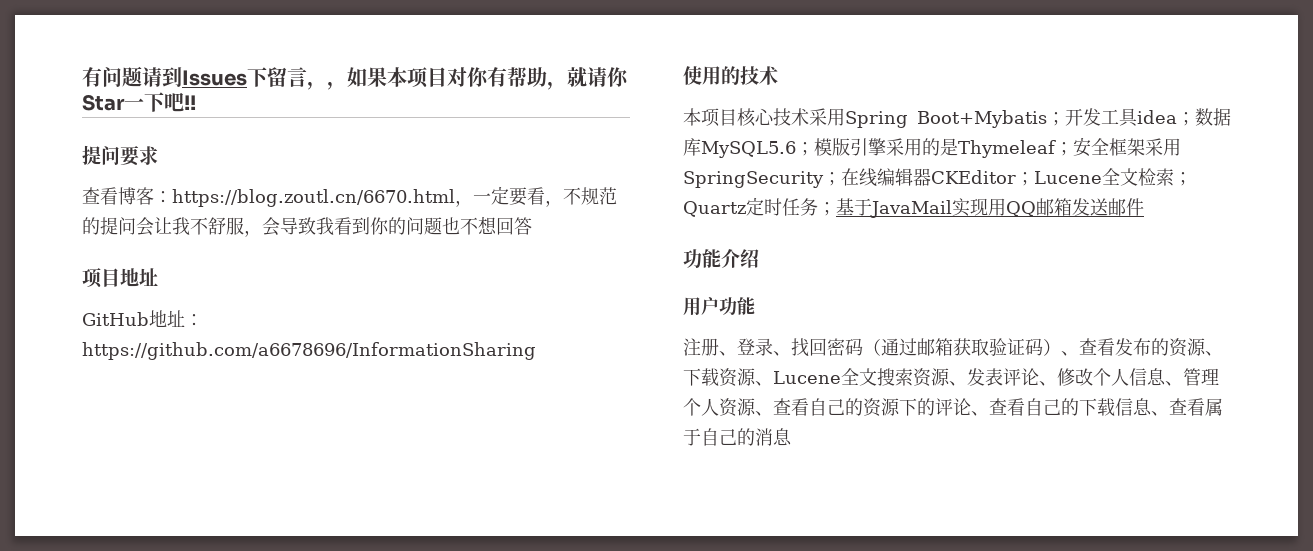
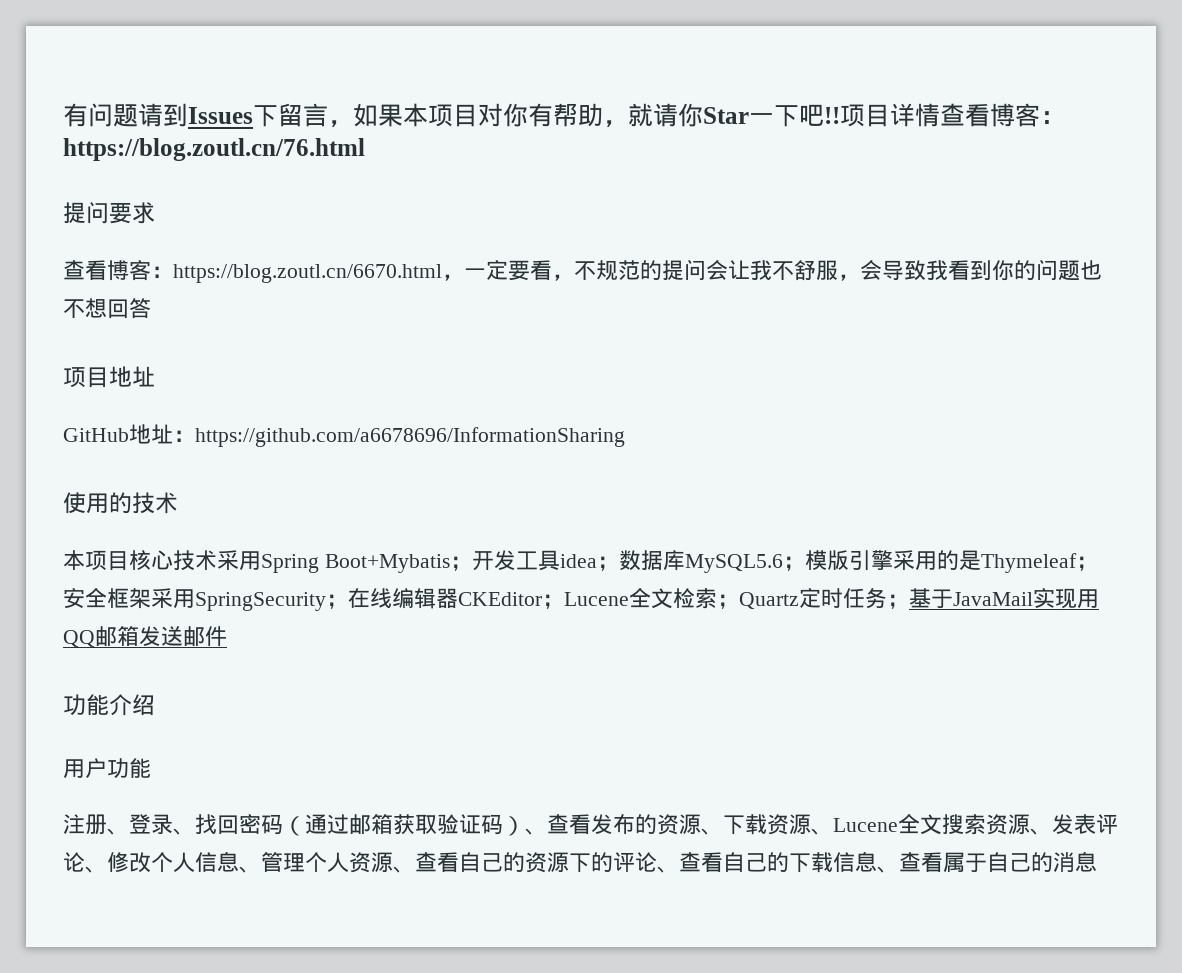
- 有问题请到Issues下留言，，如果本项目对你有帮助，就请你Star一下吧!!
+ 有问题请到Issues下留言，如果本项目对你有帮助，就请你Star一下吧!!项目详情查看博客：https://blog.zoutl.cn/76.html

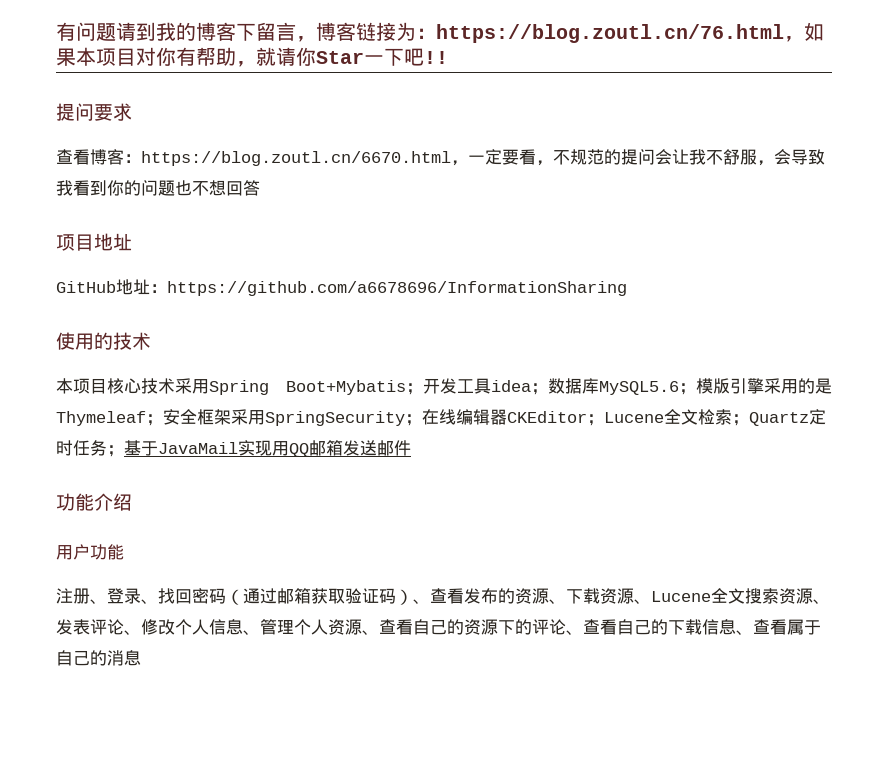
- 有问题请到Issues下留言，如果本项目对你有帮助，就请你Star一下吧!!项目详情查看博客：https://blog.zoutl.cn/76.html
+ 有问题请到我的博客下留言，博客链接为：https://blog.zoutl.cn/76.html，如果本项目对你有帮助，就请你Star一下吧!!

